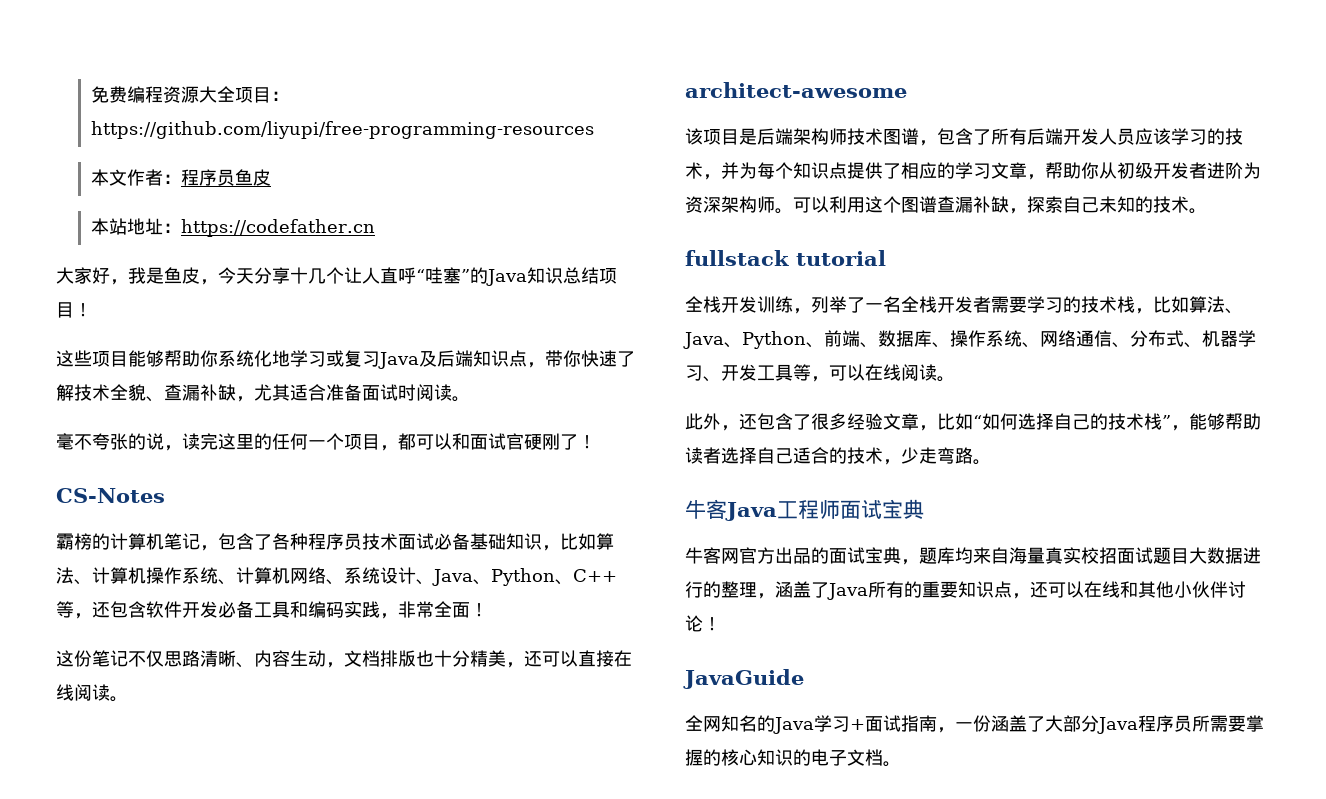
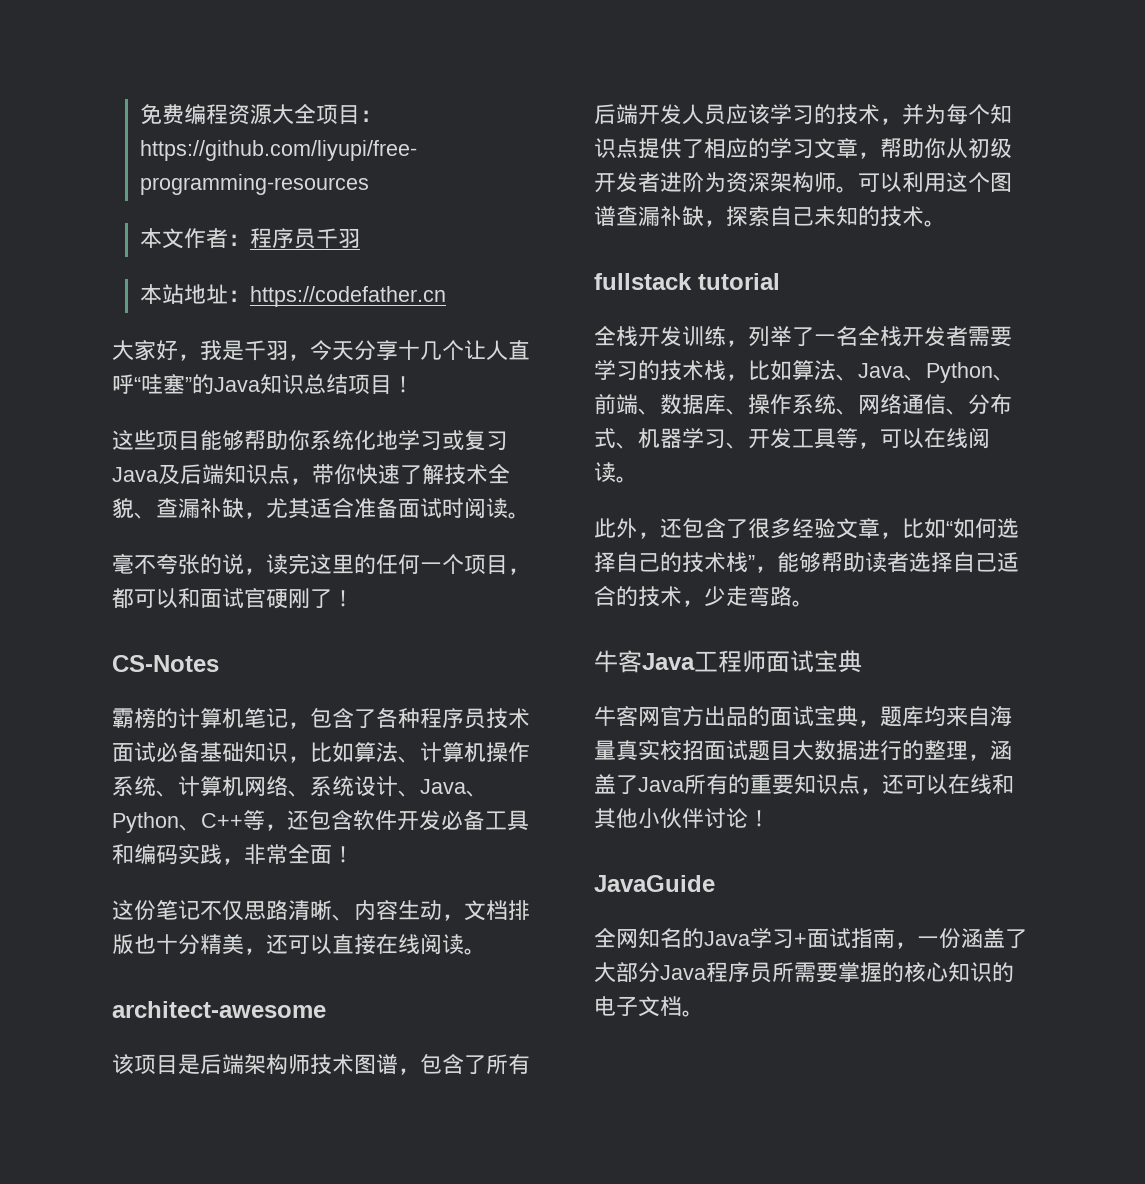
- 本文作者：程序员鱼皮
+ 本文作者：程序员千羽
- 大家好，我是鱼皮，今天分享十几个让人直呼“哇塞”的Java知识总结项目！
+ 大家好，我是千羽，今天分享十几个让人直呼“哇塞”的Java知识总结项目！

